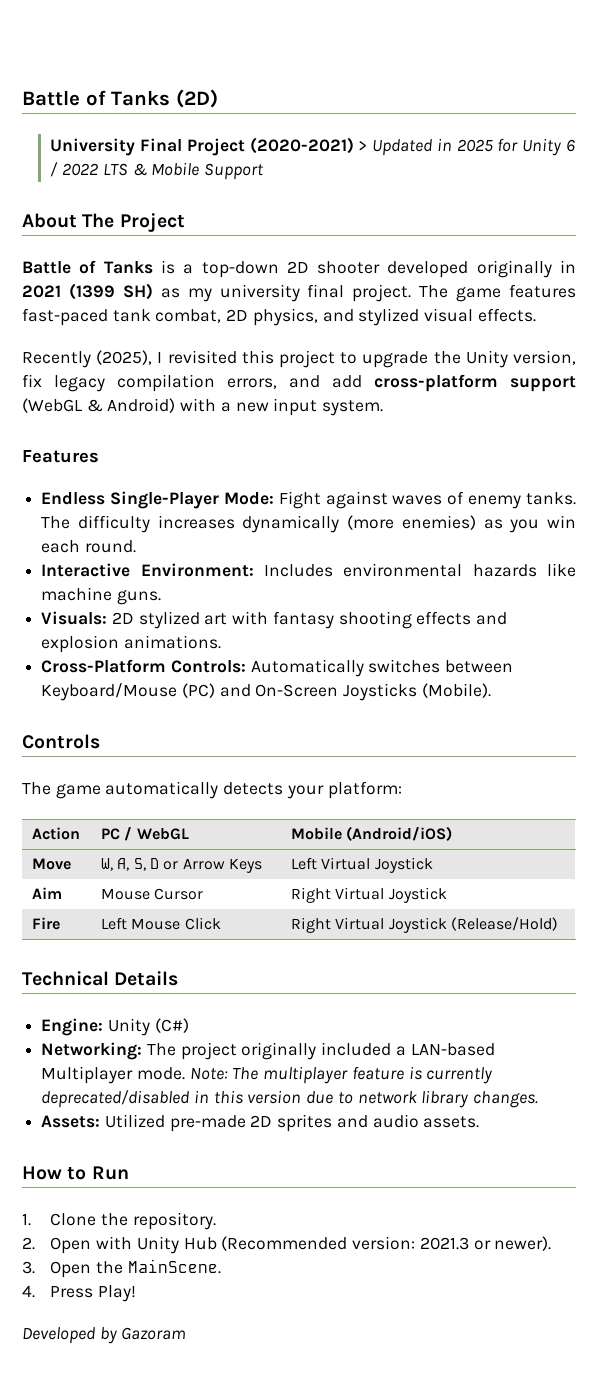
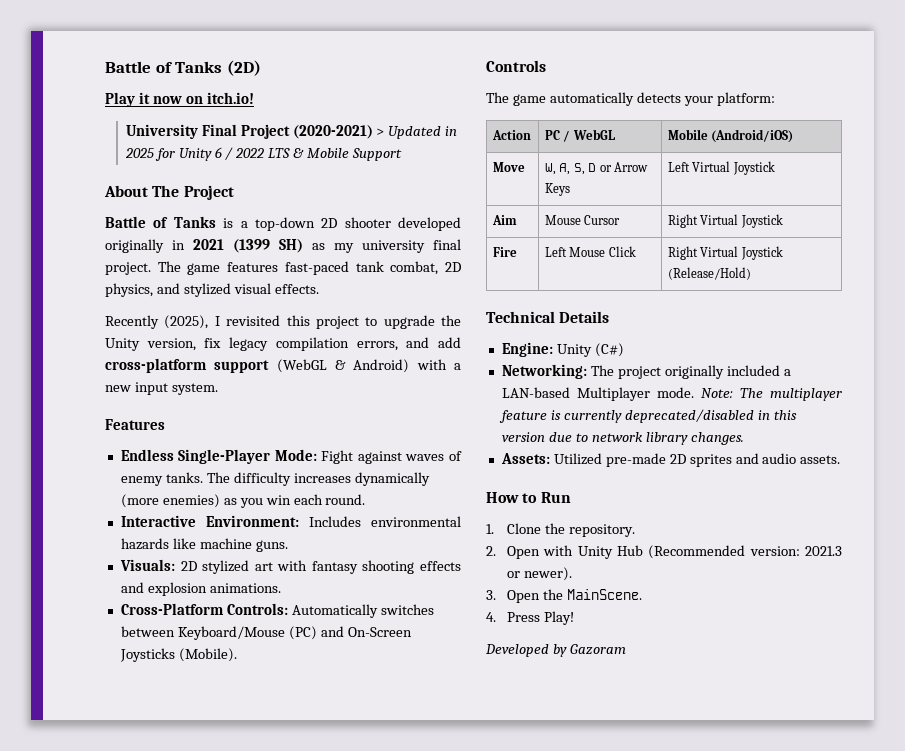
+ Play it now on itch.io!

